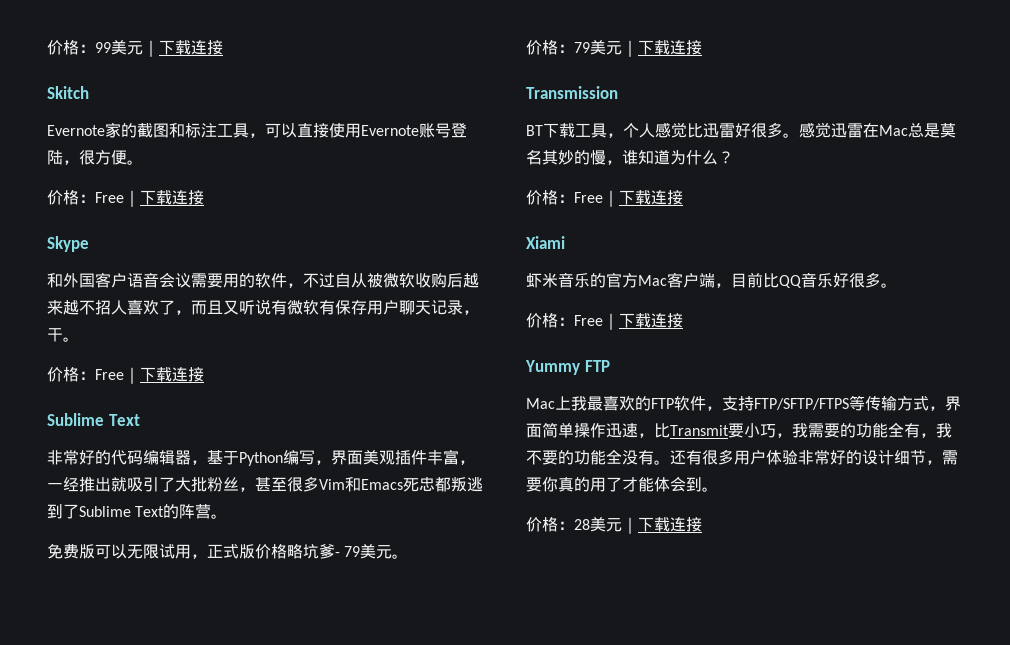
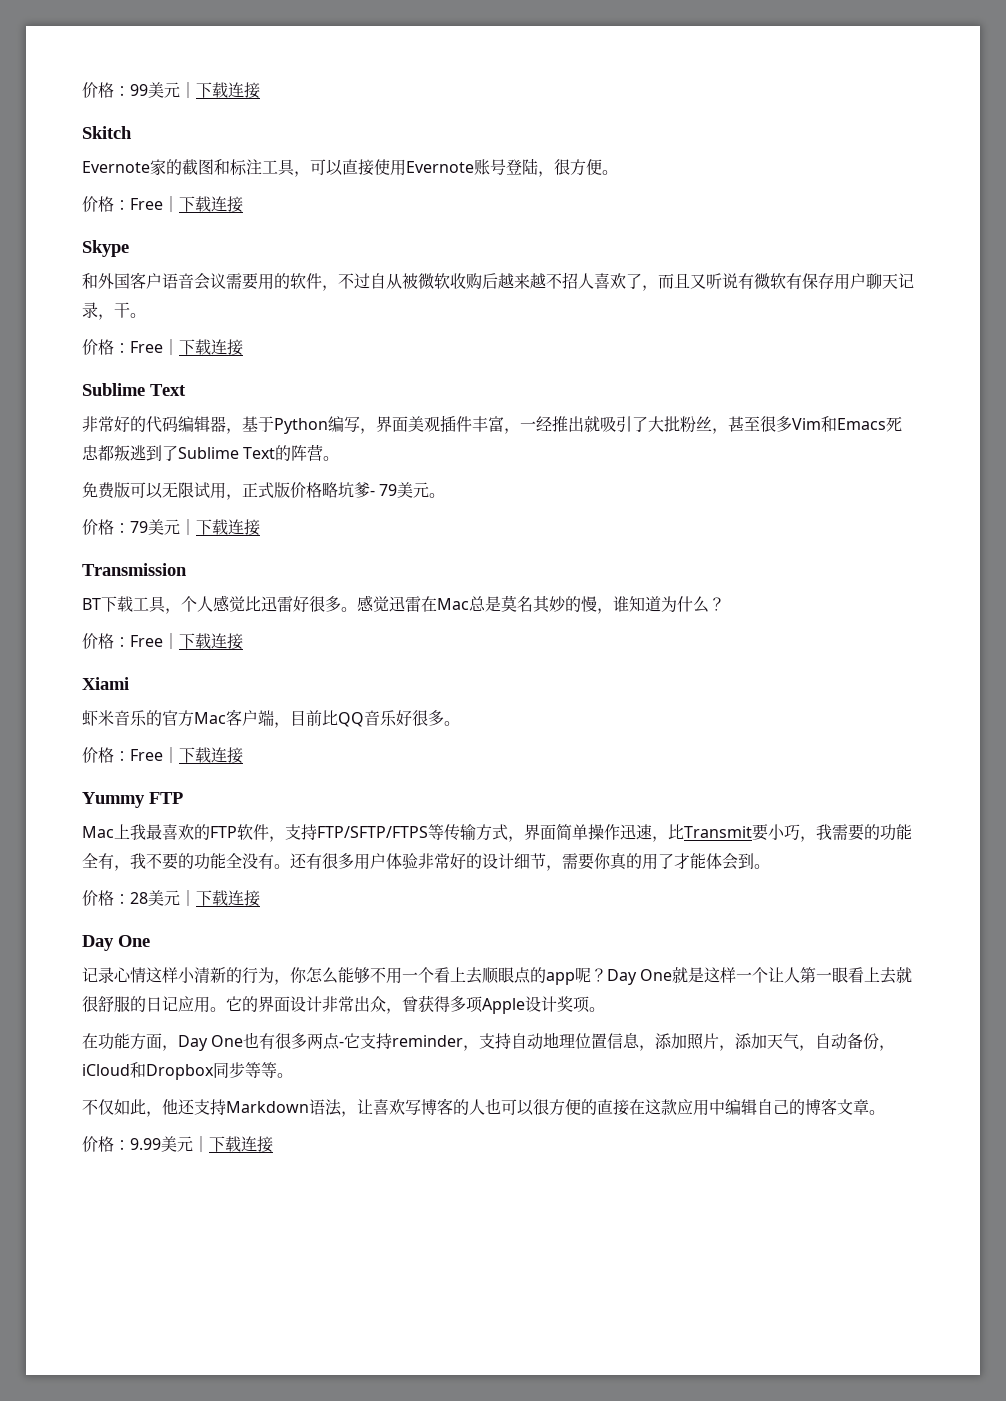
  价格：28美元｜下载连接
+ Day One
+ 记录心情这样小清新的行为，你怎么能够不用一个看上去顺眼点的app呢？Day One就是这样一个让人第一眼看上去就很舒服的日记应用。它的界面设计非常出众，曾获得多项Apple设计奖项。
+ 在功能方面，Day One也有很多两点-它支持reminder，支持自动地理位置信息，添加照片，添加天气，自动备份，iCloud和Dropbox同步等等。
+ 不仅如此，他还支持Markdown语法，让喜欢写博客的人也可以很方便的直接在这款应用中编辑自己的博客文章。
+ 价格：9.99美元｜下载连接

